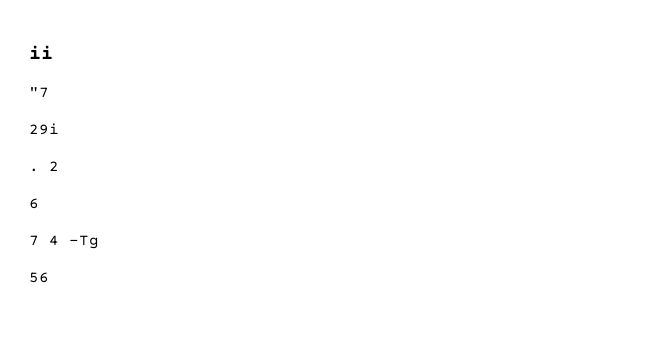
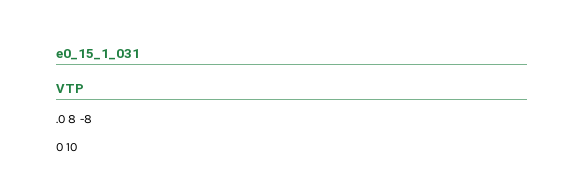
- ii
- "7
- 29i
- . 2
- 6
- 7 4 -Tg
- 56
+ e0_15_1_031
+ VTP
+ .0 8 -8
+ 0 10

